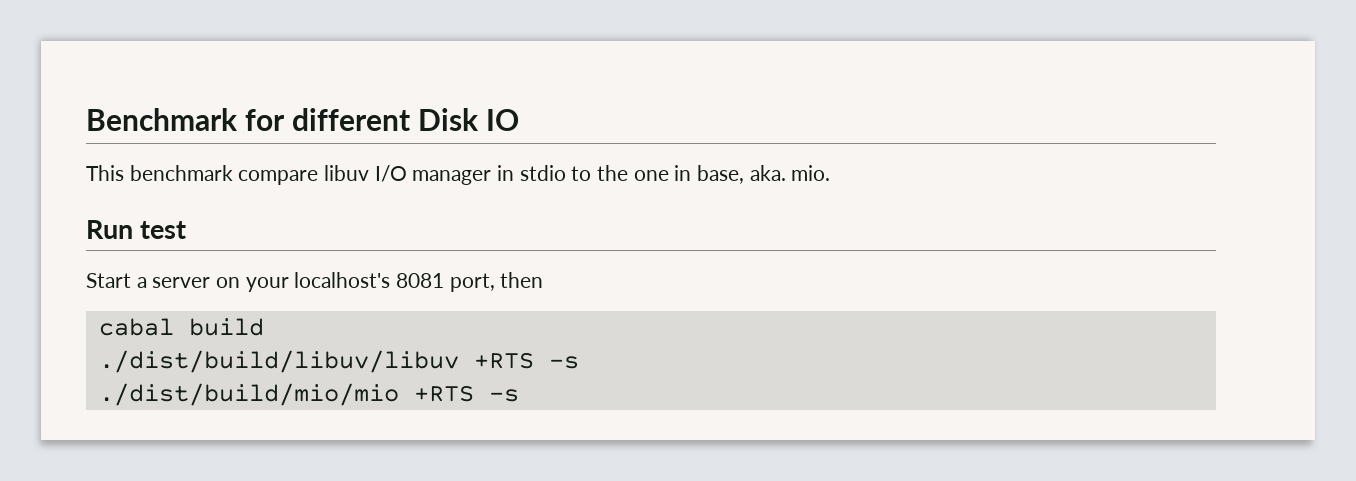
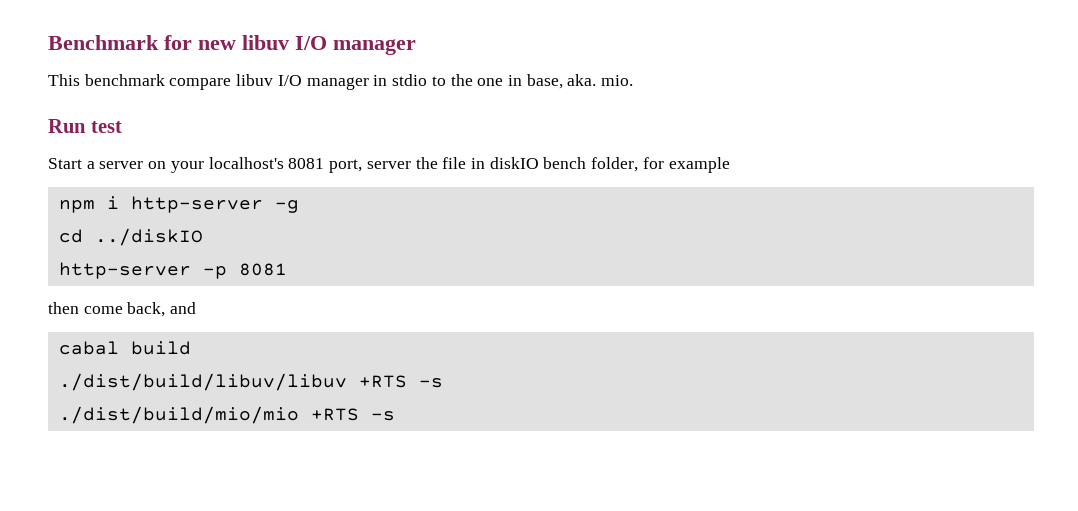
- Benchmark for different Disk IO
+ Benchmark for new libuv I/O manager
- Start a server on your localhost's 8081 port, then
+ Start a server on your localhost's 8081 port, server the file in diskIO bench folder, for example
+ npm i http-server -g
+ cd ../diskIO
+ http-server -p 8081
+ then come back, and

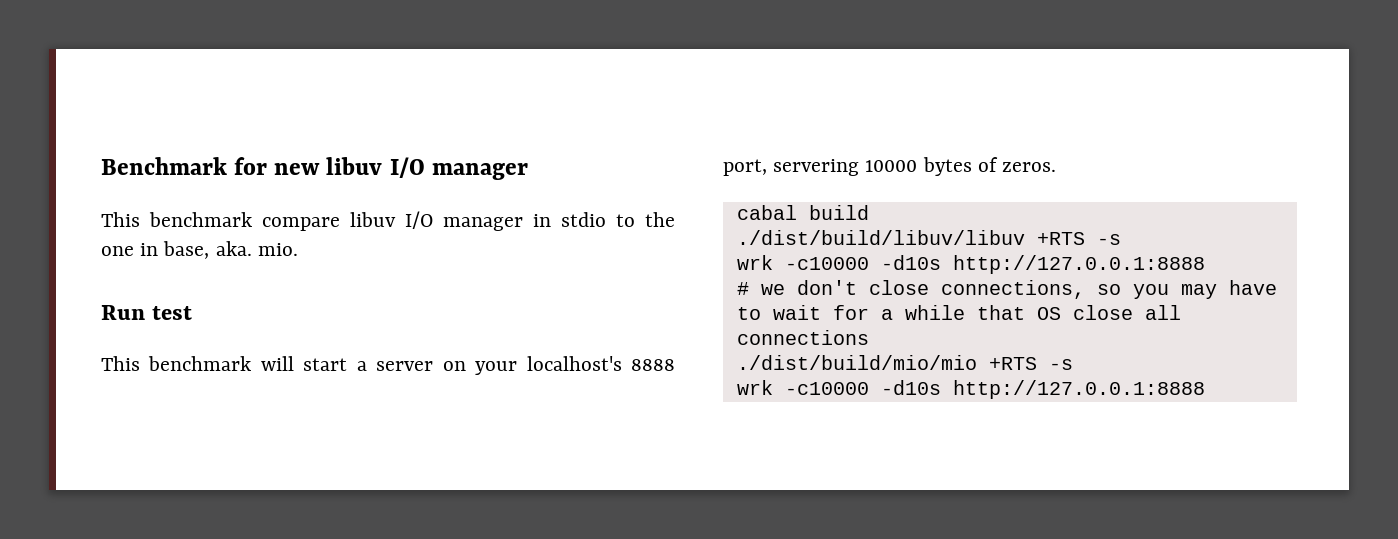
- Start a server on your localhost's 8081 port, server the file in diskIO bench folder, for example
- npm i http-server -g
- cd ../diskIO
- http-server -p 8081
- then come back, and
+ This benchmark will start a server on your localhost's 8888 port, servering 10000 bytes of zeros.
  ./dist/build/libuv/libuv +RTS -s
+ wrk -c10000 -d10s http://127.0.0.1:8888
+ # we don't close connections, so you may have to wait for a while that OS close all connections
  ./dist/build/mio/mio +RTS -s
+ wrk -c10000 -d10s http://127.0.0.1:8888

